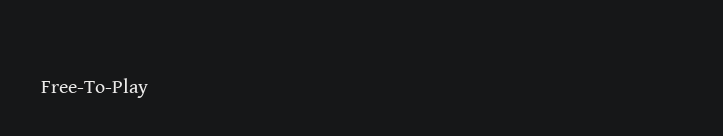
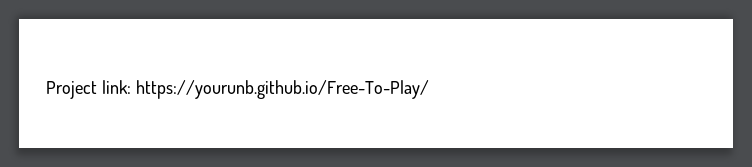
- Free-To-Play
+ Project link: https://yourunb.github.io/Free-To-Play/

